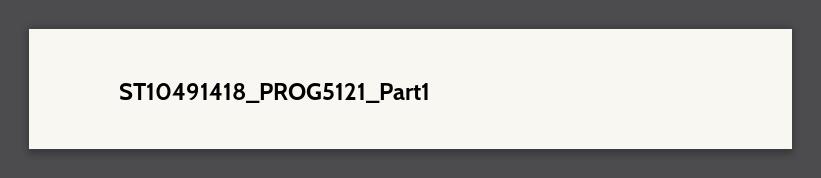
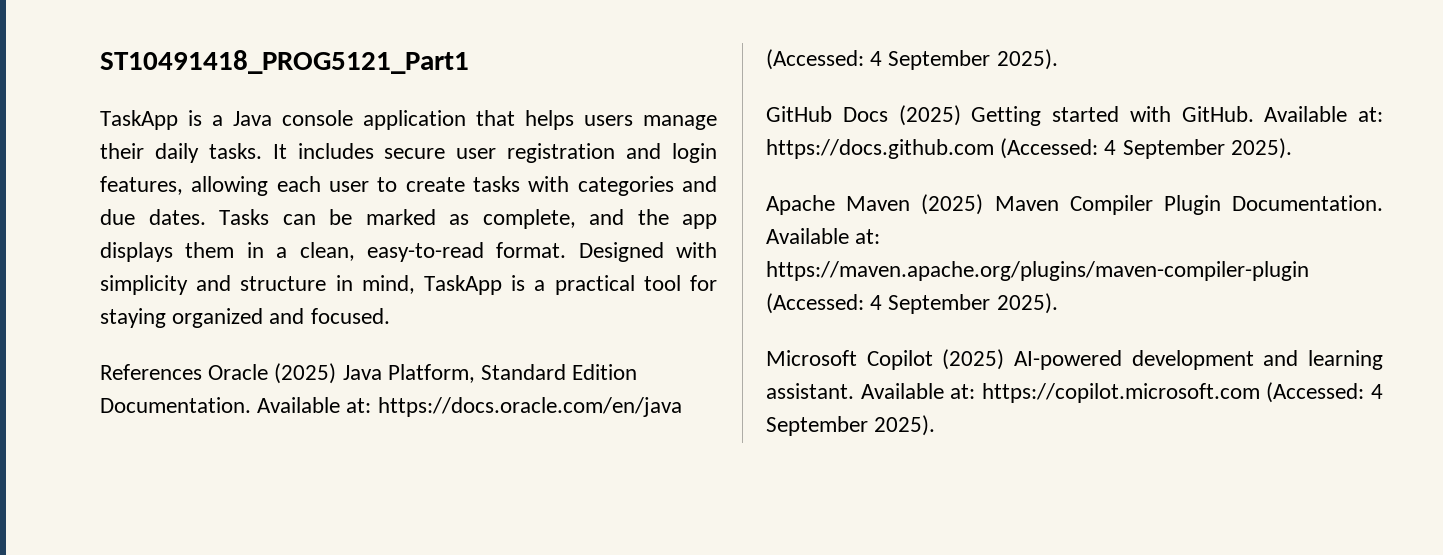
+ TaskApp is a Java console application that helps users manage their daily tasks. It includes secure user registration and login features, allowing each user to create tasks with categories and due dates. Tasks can be marked as complete, and the app displays them in a clean, easy-to-read format. Designed with simplicity and structure in mind, TaskApp is a practical tool for staying organized and focused.
+ References Oracle (2025) Java Platform, Standard Edition Documentation. Available at: https://docs.oracle.com/en/java (Accessed: 4 September 2025).
+ GitHub Docs (2025) Getting started with GitHub. Available at: https://docs.github.com (Accessed: 4 September 2025).
+ Apache Maven (2025) Maven Compiler Plugin Documentation. Available at: https://maven.apache.org/plugins/maven-compiler-plugin (Accessed: 4 September 2025).
+ Microsoft Copilot (2025) AI-powered development and learning assistant. Available at: https://copilot.microsoft.com (Accessed: 4 September 2025).

